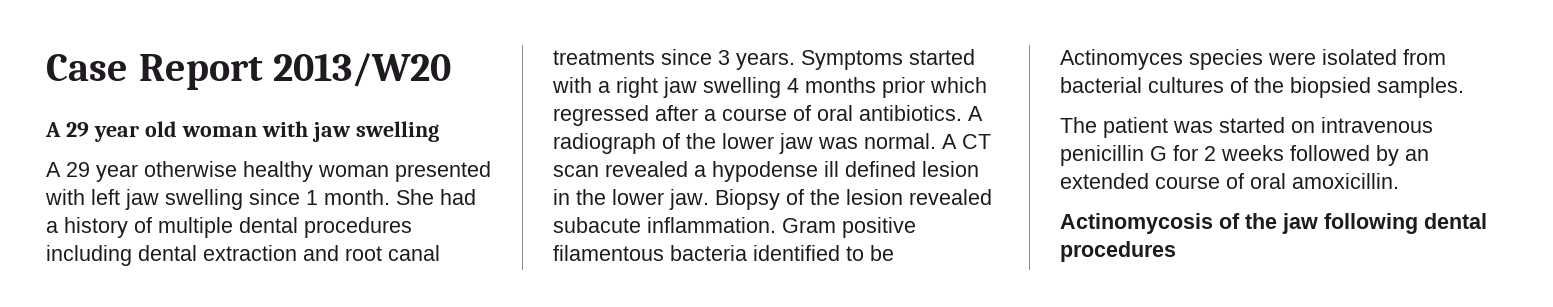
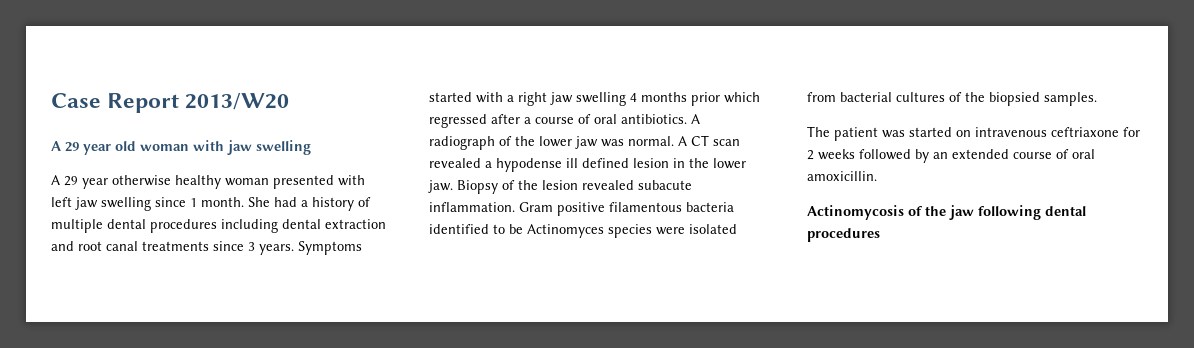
- The patient was started on intravenous penicillin G for 2 weeks followed by an extended course of oral amoxicillin.
+ The patient was started on intravenous ceftriaxone for 2 weeks followed by an extended course of oral amoxicillin.

